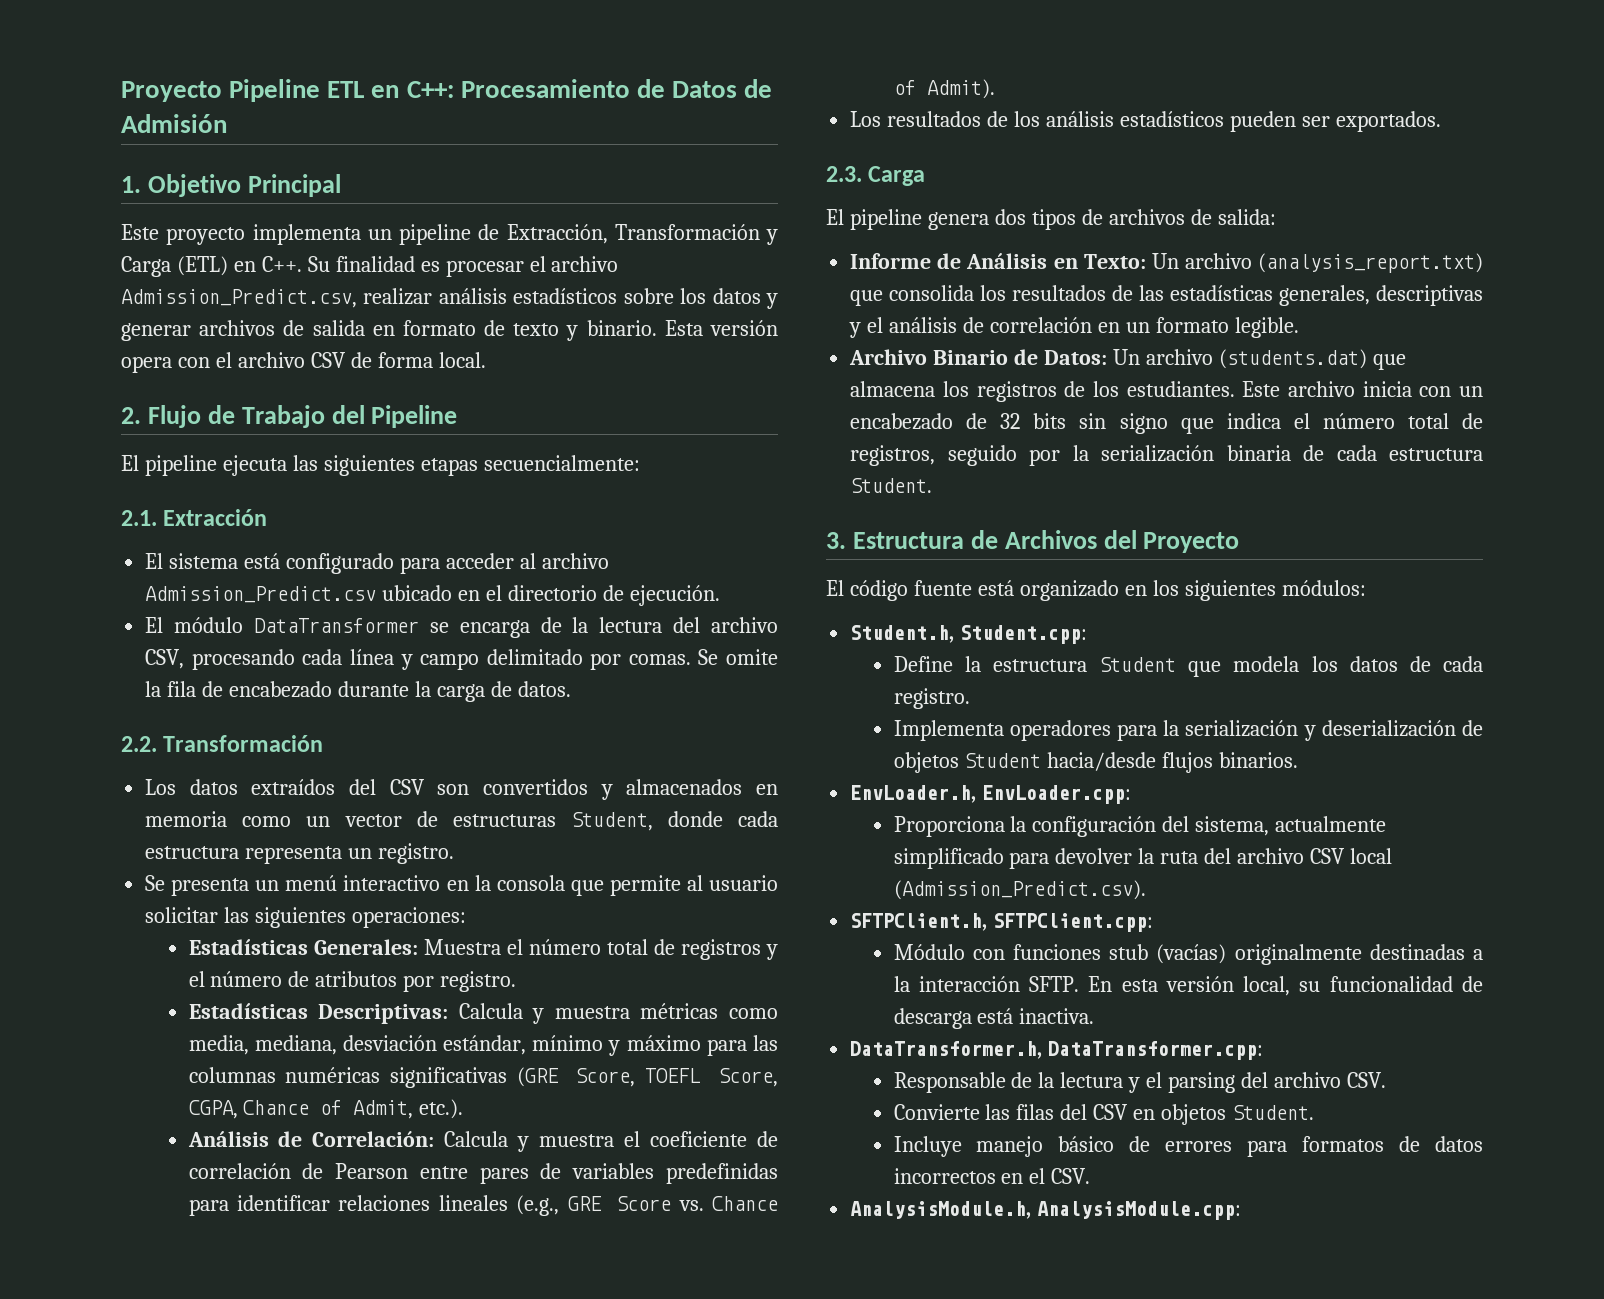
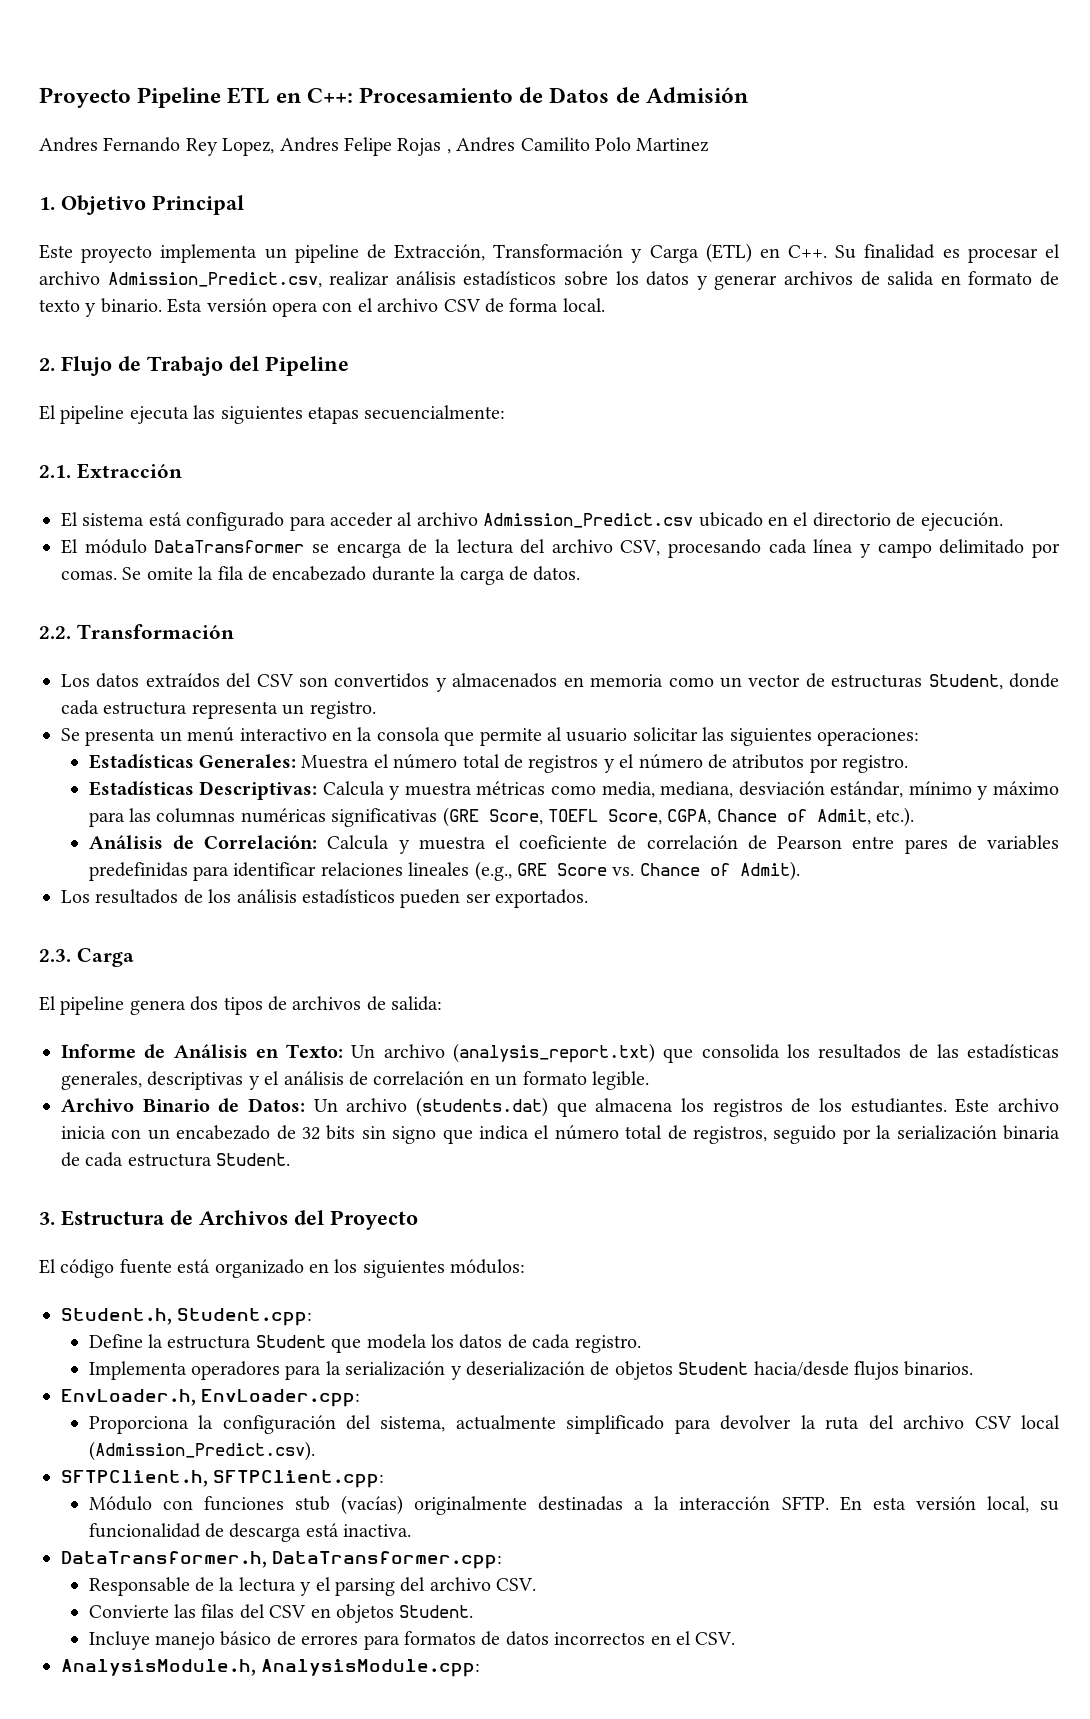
+ Andres Fernando Rey Lopez, Andres Felipe Rojas , Andres Camilito Polo Martinez

